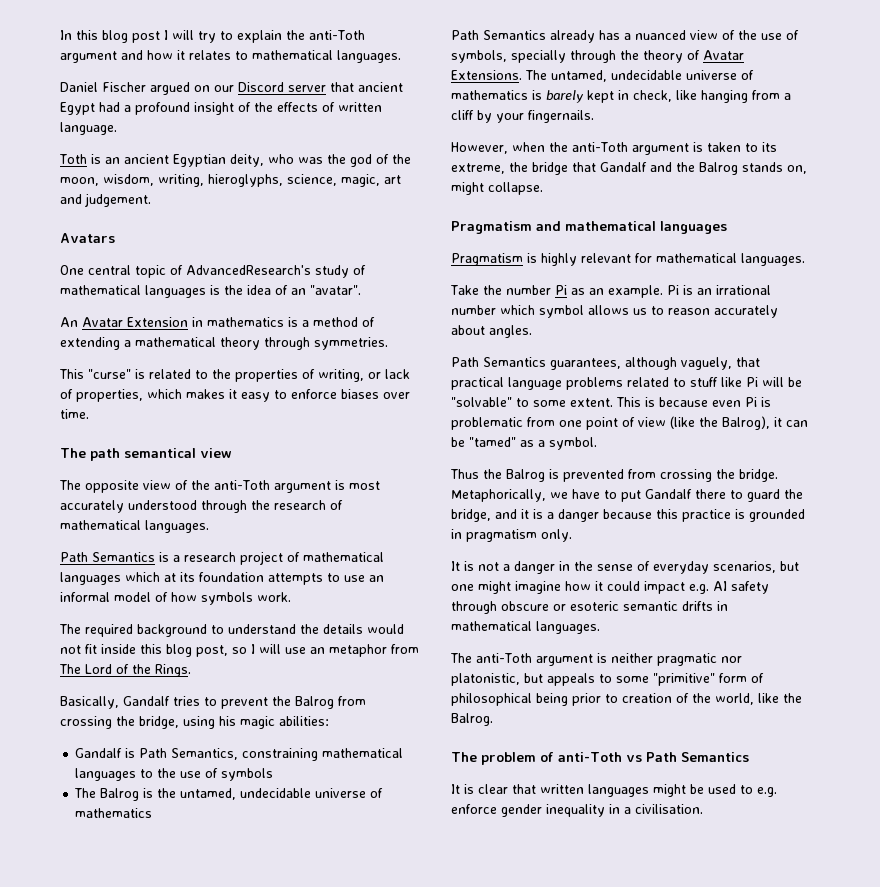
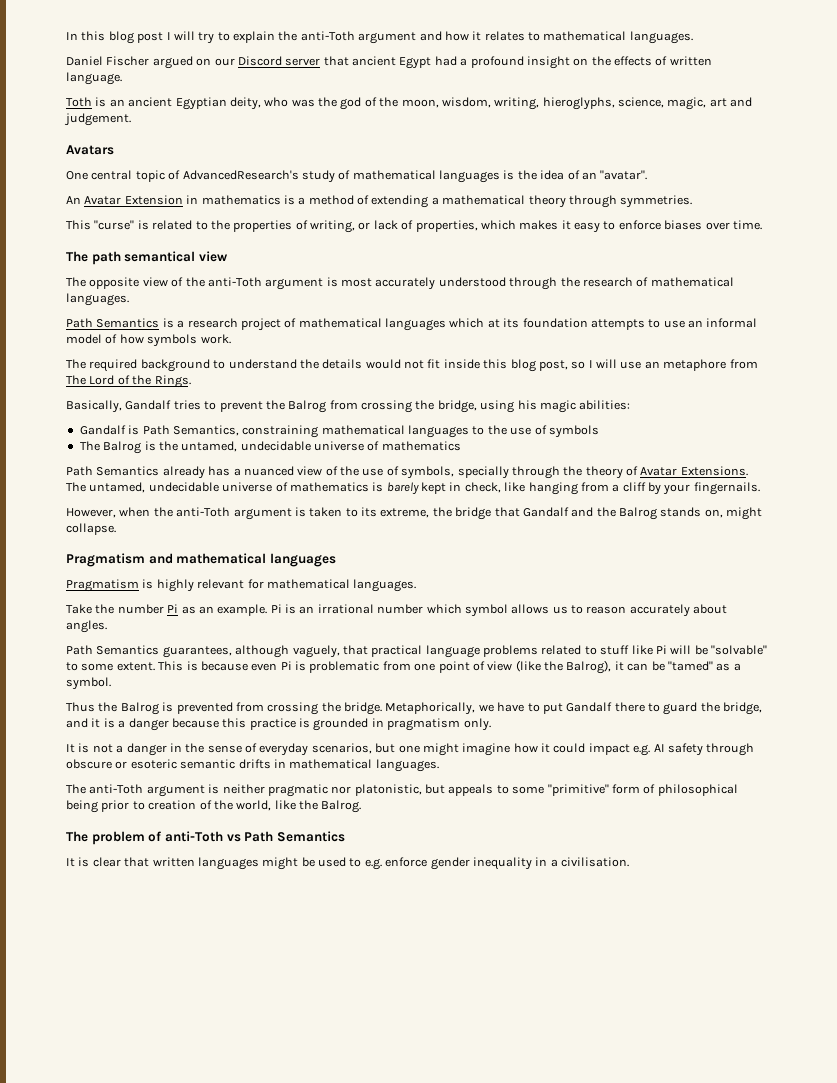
- Daniel Fischer argued on our Discord server that ancient Egypt had a profound insight of the effects of written language.
+ Daniel Fischer argued on our Discord server that ancient Egypt had a profound insight on the effects of written language.
- The required background to understand the details would not fit inside this blog post, so I will use an metaphor from The Lord of the Rings.
+ The required background to understand the details would not fit inside this blog post, so I will use an metaphore from The Lord of the Rings.

